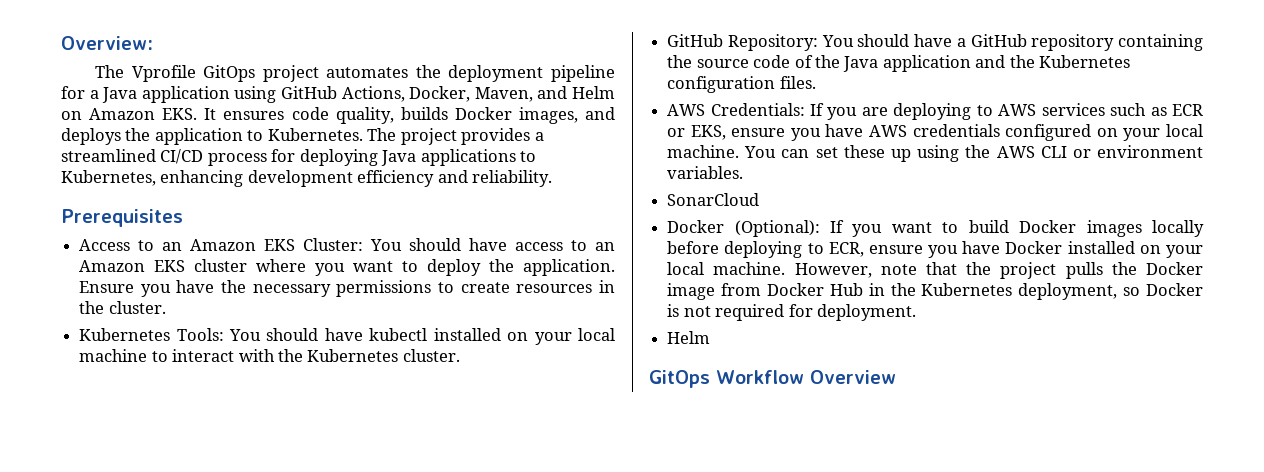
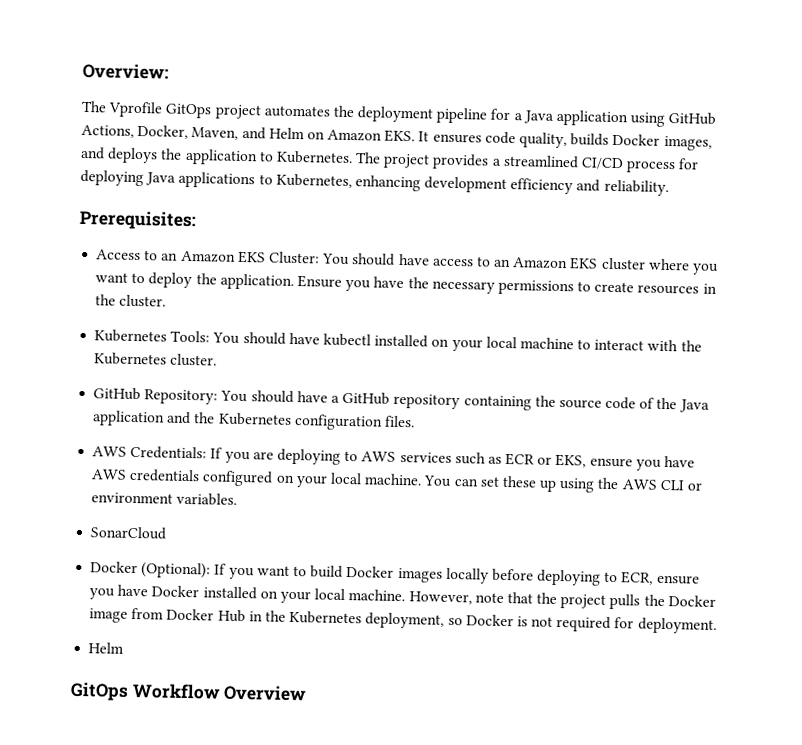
- Prerequisites
+ Prerequisites:

